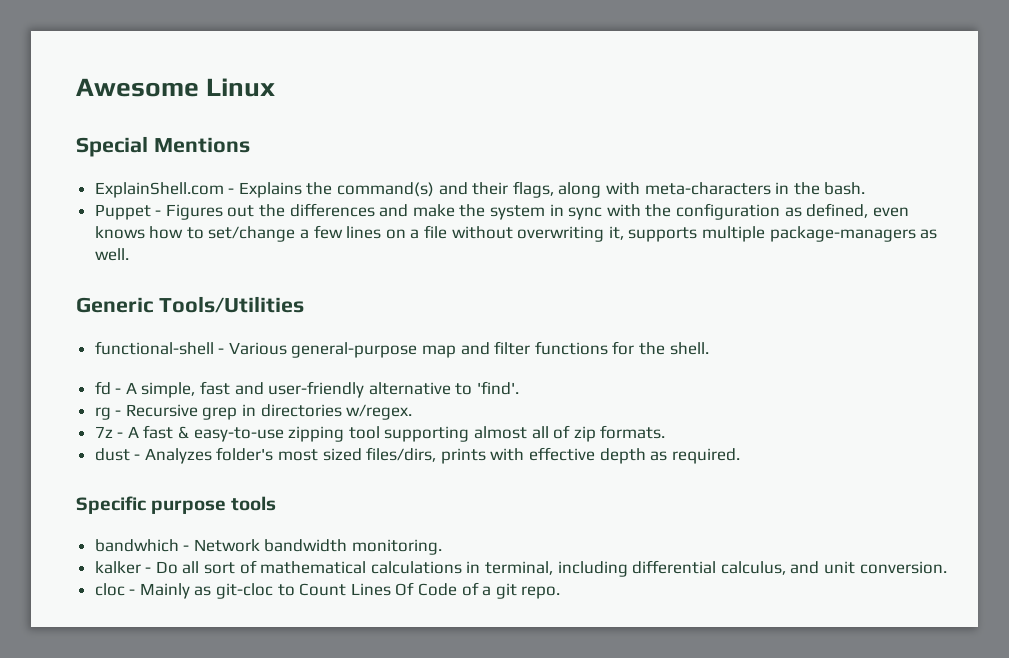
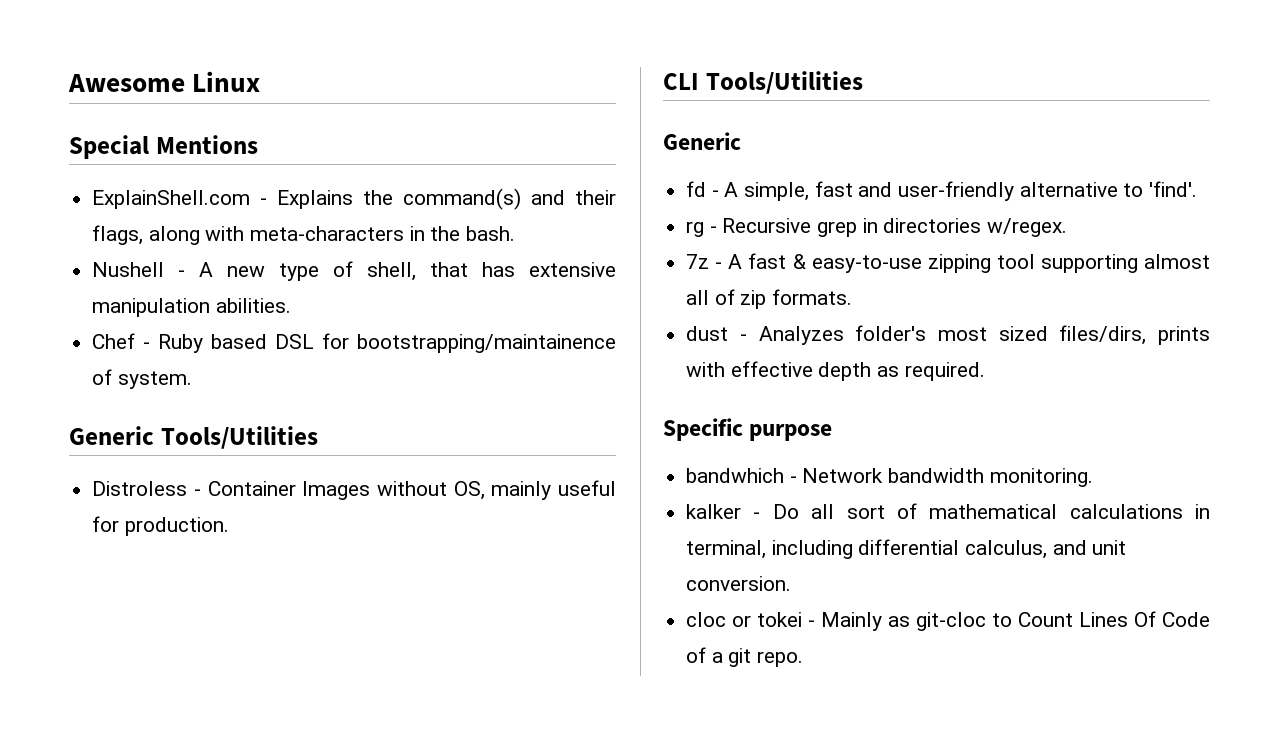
- Puppet - Figures out the differences and make the system in sync with the configuration as defined, even knows how to set/change a few lines on a file without overwriting it, supports multiple package-managers as well.
+ Nushell - A new type of shell, that has extensive manipulation abilities.
+ Chef - Ruby based DSL for bootstrapping/maintainence of system.
  Generic Tools/Utilities
- functional-shell - Various general-purpose map and filter functions for the shell.
+ Distroless - Container Images without OS, mainly useful for production.
+ CLI Tools/Utilities
+ Generic
- Specific purpose tools
+ Specific purpose
- cloc - Mainly as git-cloc to Count Lines Of Code of a git repo.
+ cloc or tokei - Mainly as git-cloc to Count Lines Of Code of a git repo.

